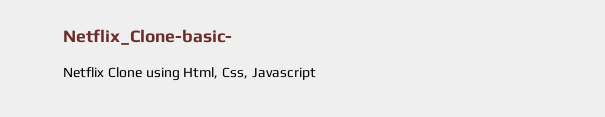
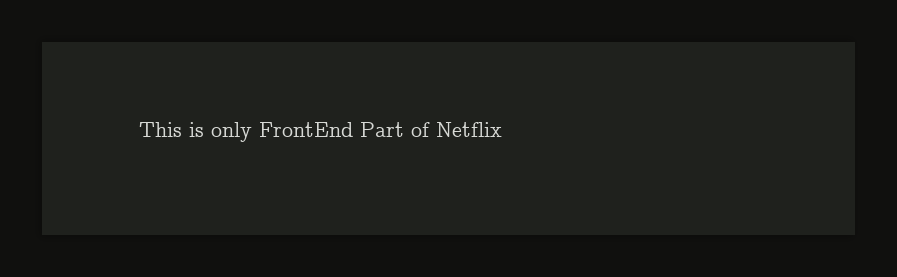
- Netflix_Clone-basic-
- Netflix Clone using Html, Css, Javascript
+ This is only FrontEnd Part of Netflix

